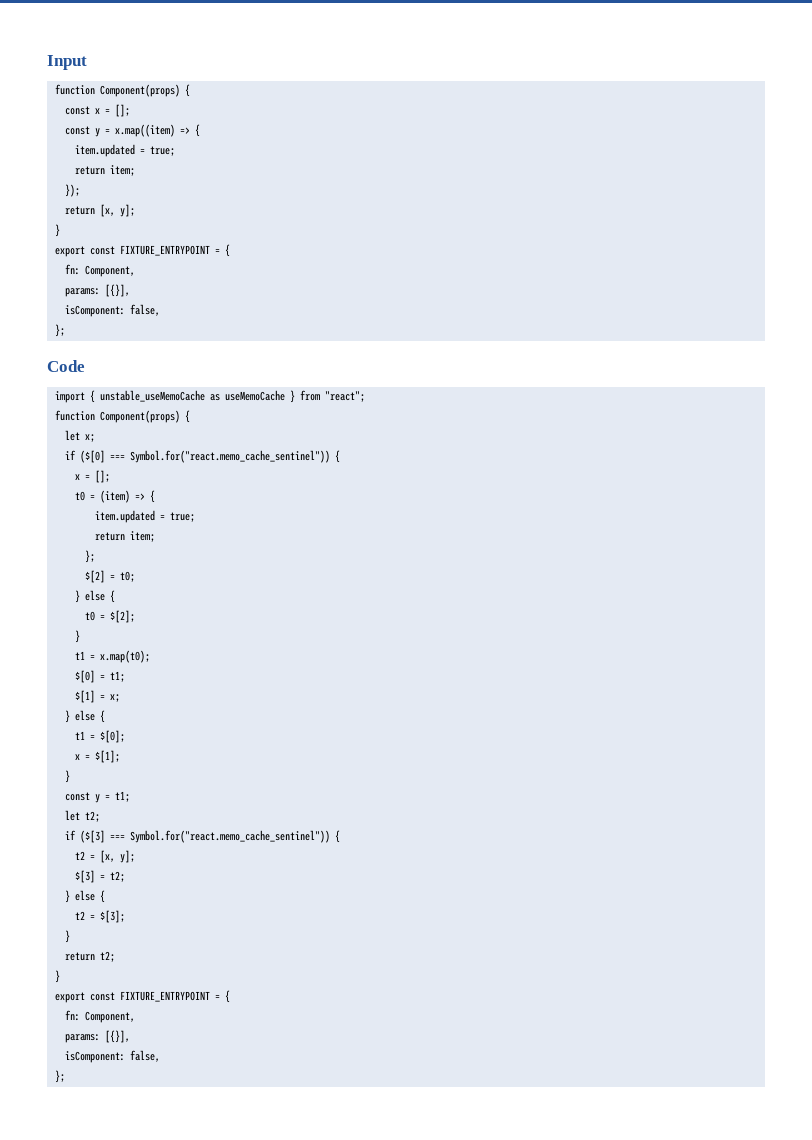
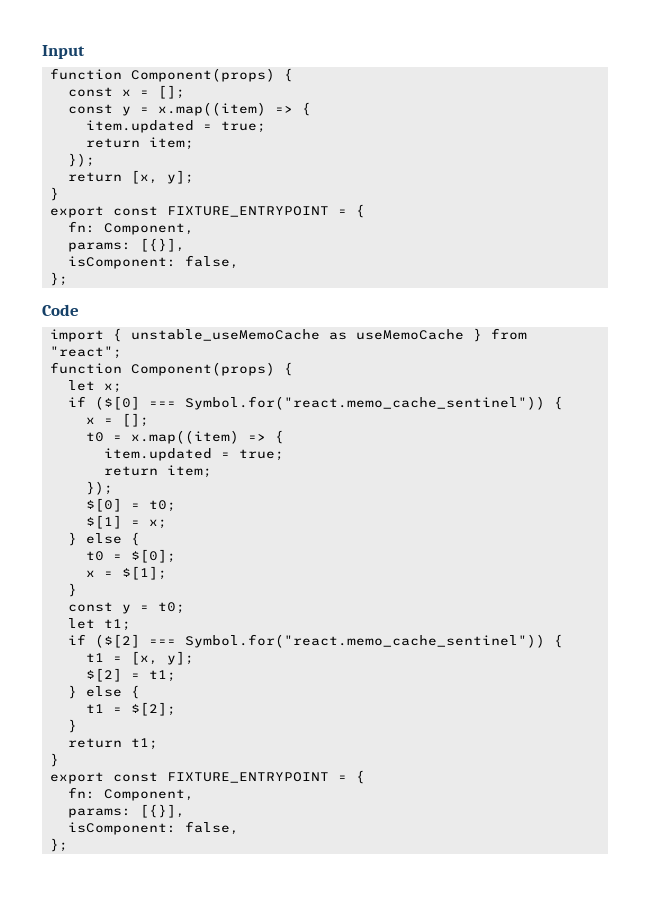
- t0 = (item) => {
+ t0 = x.map((item) => {
  item.updated = true;
  return item;
- };
- $[2] = t0;
- } else {
- t0 = $[2];
- }
- t1 = x.map(t0);
+ });
- $[0] = t1;
+ $[0] = t0;
- t1 = $[0];
+ t0 = $[0];
- const y = t1;
- let t2;
- if ($[3] === Symbol.for("react.memo_cache_sentinel")) {
- t2 = [x, y];
+ const y = t0;
+ let t1;
+ if ($[2] === Symbol.for("react.memo_cache_sentinel")) {
+ t1 = [x, y];
- $[3] = t2;
+ $[2] = t1;
  } else {
- t2 = $[3];
+ t1 = $[2];
- return t2;
+ return t1;

